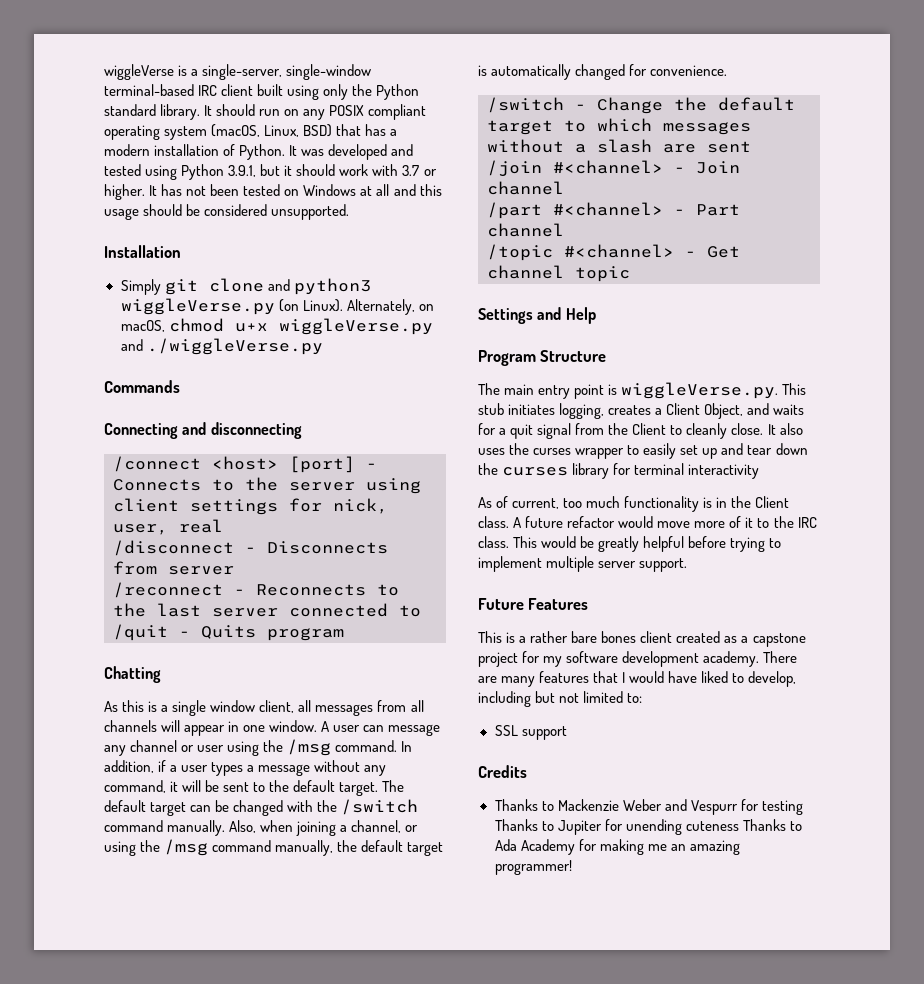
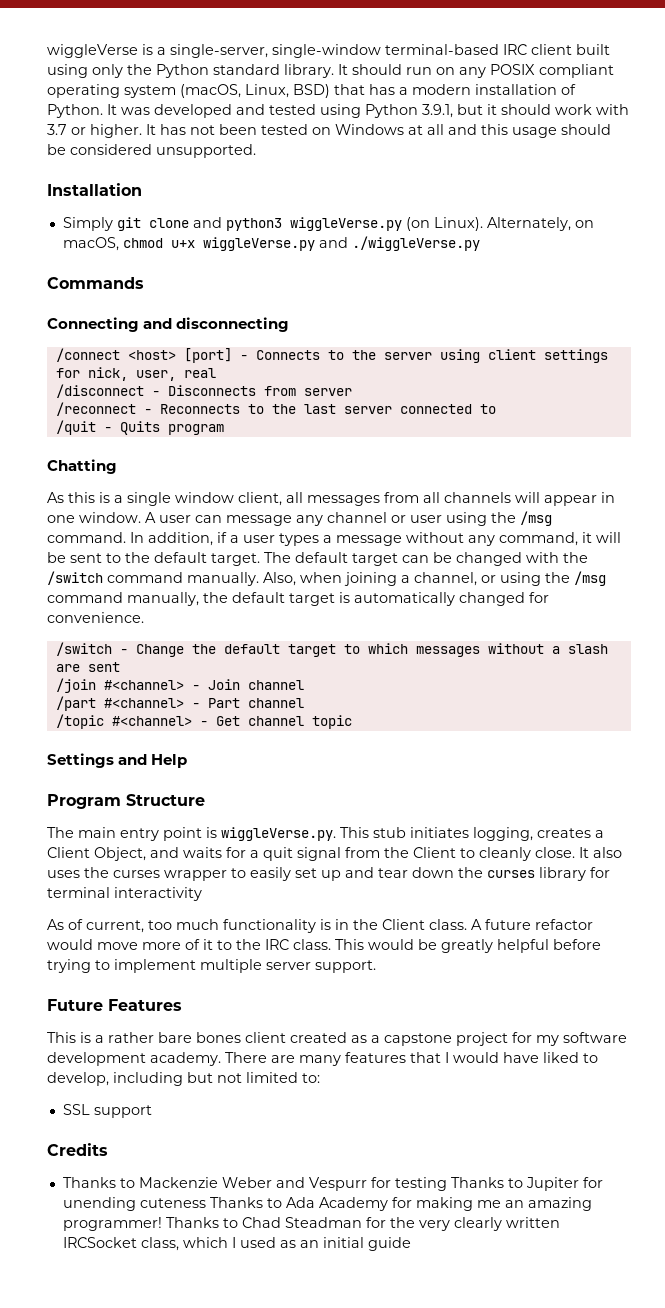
+ Thanks to Chad Steadman for the very clearly written IRCSocket class, which I used as an initial guide

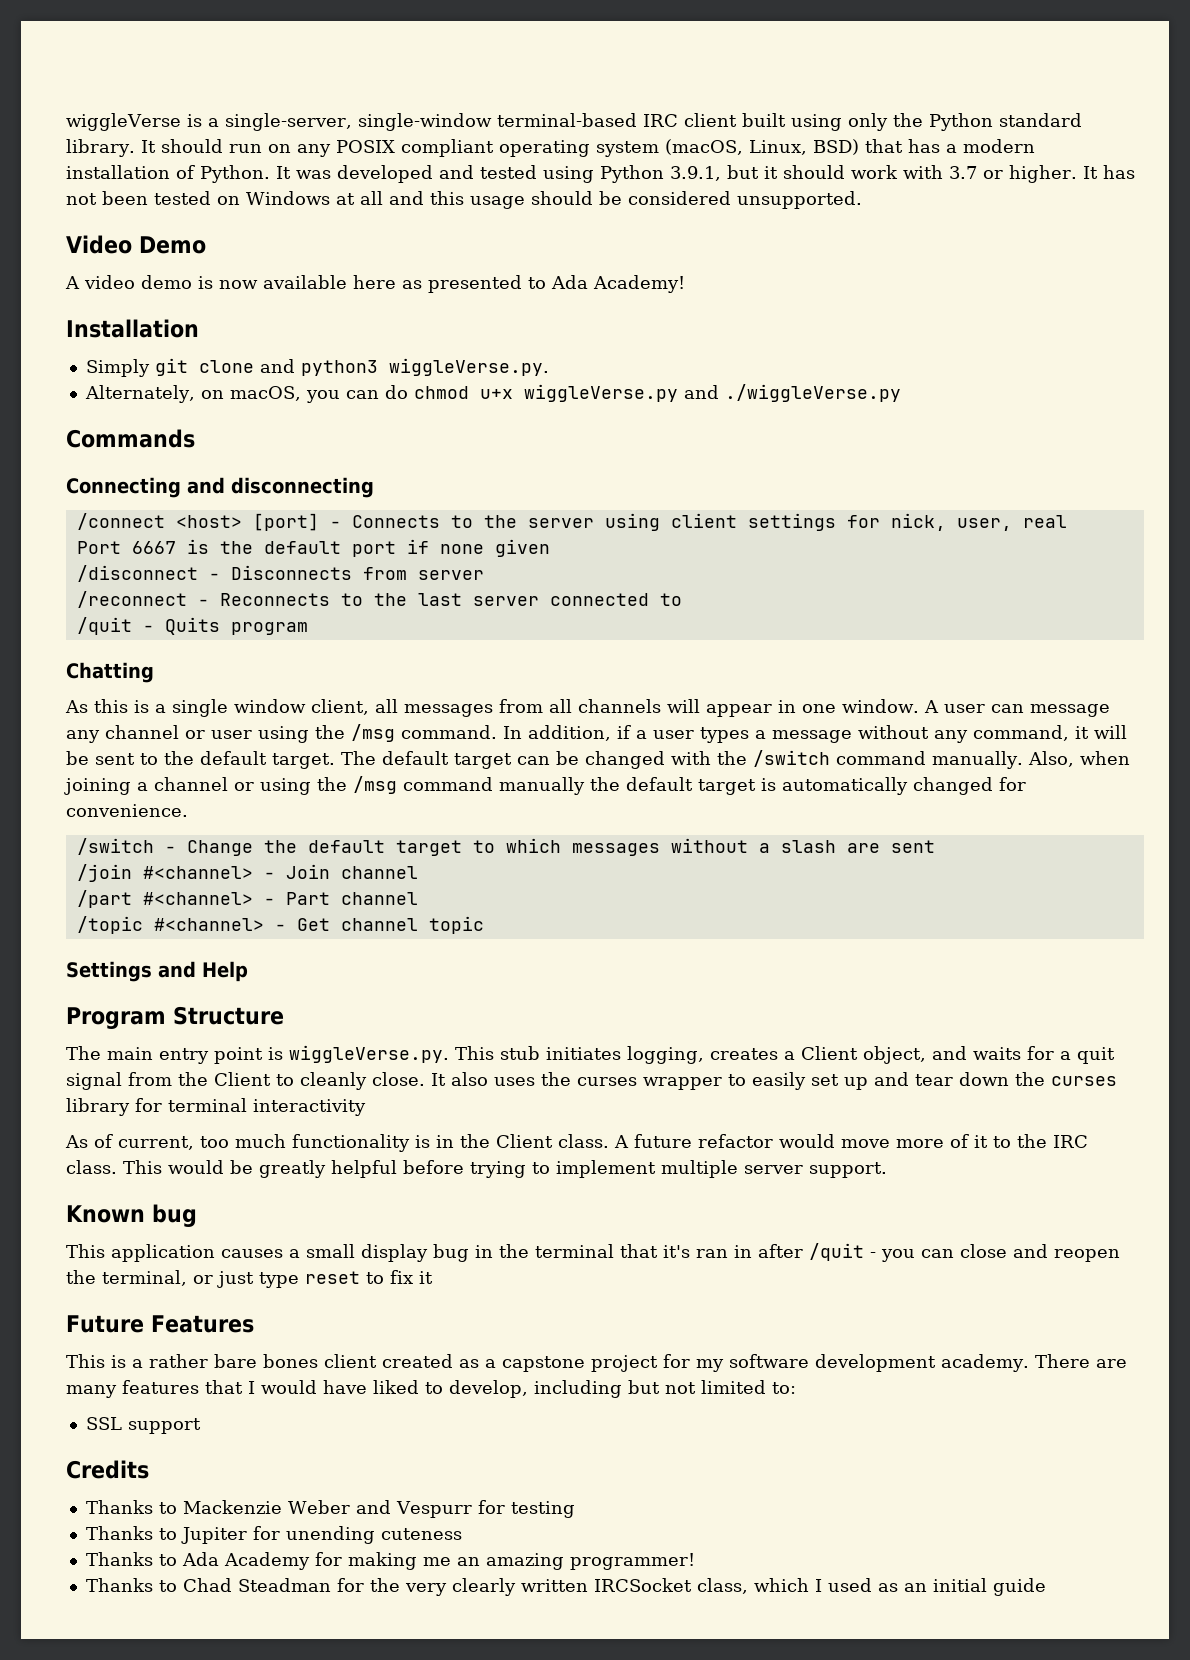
+ Video Demo
+ A video demo is now available here as presented to Ada Academy!
- Simply git clone and python3 wiggleVerse.py (on Linux). Alternately, on macOS, chmod u+x wiggleVerse.py and ./wiggleVerse.py
+ Simply git clone and python3 wiggleVerse.py.
+ Alternately, on macOS, you can do chmod u+x wiggleVerse.py and ./wiggleVerse.py
+ Port 6667 is the default port if none given
- Also, when joining a channel, or using the /msg command manually, the default target is automatically changed for convenience.
+ Also, when joining a channel or using the /msg command manually the default target is automatically changed for convenience.
- The main entry point is wiggleVerse.py. This stub initiates logging, creates a Client Object, and waits for a quit signal from the Client to cleanly close.
+ The main entry point is wiggleVerse.py. This stub initiates logging, creates a Client object, and waits for a quit signal from the Client to cleanly close.
+ Known bug
+ This application causes a small display bug in the terminal that it's ran in after /quit - you can close and reopen the terminal, or just type reset to fix it
- Thanks to Mackenzie Weber and Vespurr for testing Thanks to Jupiter for unending cuteness Thanks to Ada Academy for making me an amazing programmer! Thanks to Chad Steadman for the very clearly written IRCSocket class, which I used as an initial guide
+ Thanks to Mackenzie Weber and Vespurr for testing
+ Thanks to Jupiter for unending cuteness
+ Thanks to Ada Academy for making me an amazing programmer!
+ Thanks to Chad Steadman for the very clearly written IRCSocket class, which I used as an initial guide

